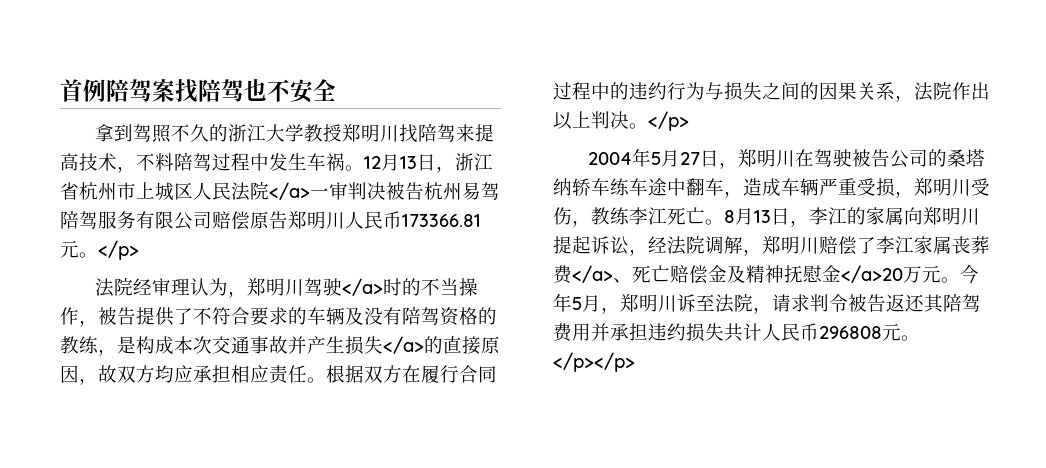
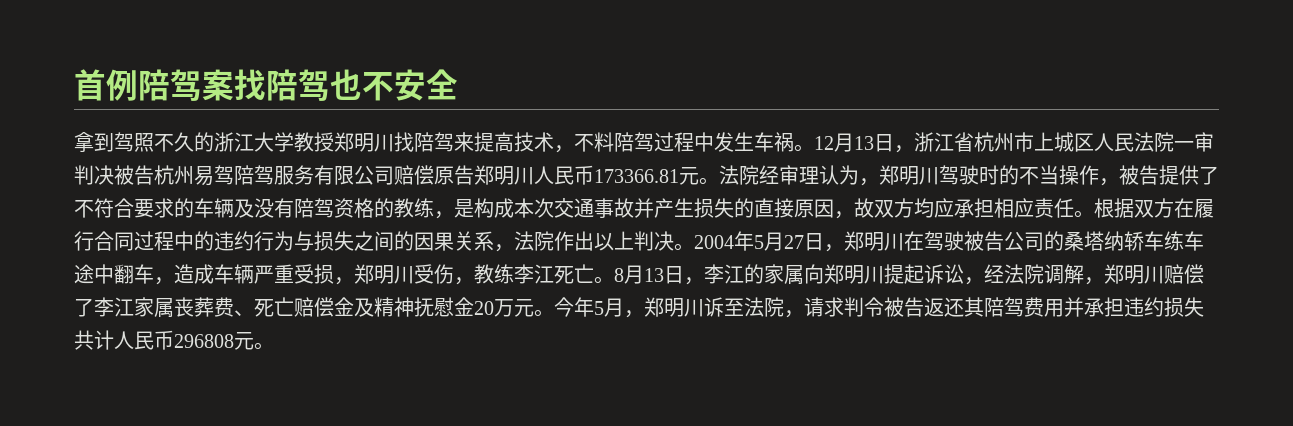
- 12月13日，浙江省杭州市上城区人民法院</a>一审判决被告杭州易驾陪驾服务有限公司赔偿原告郑明川人民币173366.81元。</p>
- 法院经审理认为，郑明川驾驶</a>时的不当操作，被告提供了不符合要求的车辆及没有陪驾资格的教练，是构成本次交通事故并产生损失</a>的直接原因，故双方均应承担相应责任。
+ 12月13日，浙江省杭州市上城区人民法院一审判决被告杭州易驾陪驾服务有限公司赔偿原告郑明川人民币173366.81元。法院经审理认为，郑明川驾驶时的不当操作，被告提供了不符合要求的车辆及没有陪驾资格的教练，是构成本次交通事故并产生损失的直接原因，故双方均应承担相应责任。
- 根据双方在履行合同过程中的违约行为与损失之间的因果关系，法院作出以上判决。</p>
- 2004年5月27日，郑明川在驾驶被告公司的桑塔纳轿车练车途中翻车，造成车辆严重受损，郑明川受伤，教练李江死亡。
+ 根据双方在履行合同过程中的违约行为与损失之间的因果关系，法院作出以上判决。2004年5月27日，郑明川在驾驶被告公司的桑塔纳轿车练车途中翻车，造成车辆严重受损，郑明川受伤，教练李江死亡。
- 8月13日，李江的家属向郑明川提起诉讼，经法院调解，郑明川赔偿了李江家属丧葬费</a>、死亡赔偿金及精神抚慰金</a>20万元。
+ 8月13日，李江的家属向郑明川提起诉讼，经法院调解，郑明川赔偿了李江家属丧葬费、死亡赔偿金及精神抚慰金20万元。
- </p></p>

